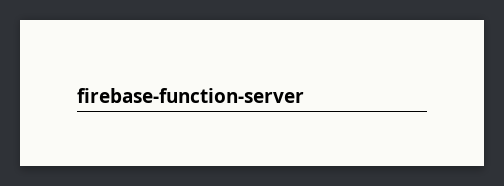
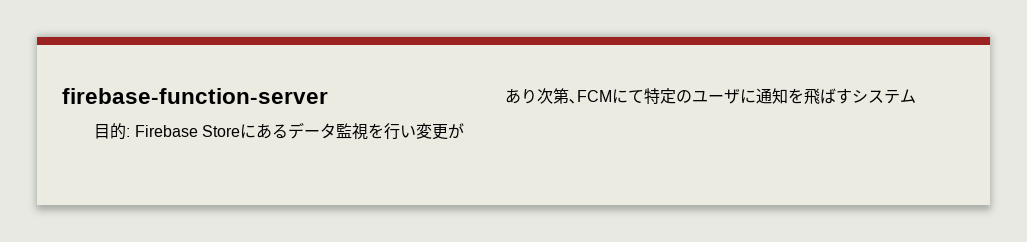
+ 目的: Firebase Storeにあるデータ監視を行い変更があり次第､FCMにて特定のユーザに通知を飛ばすシステム

